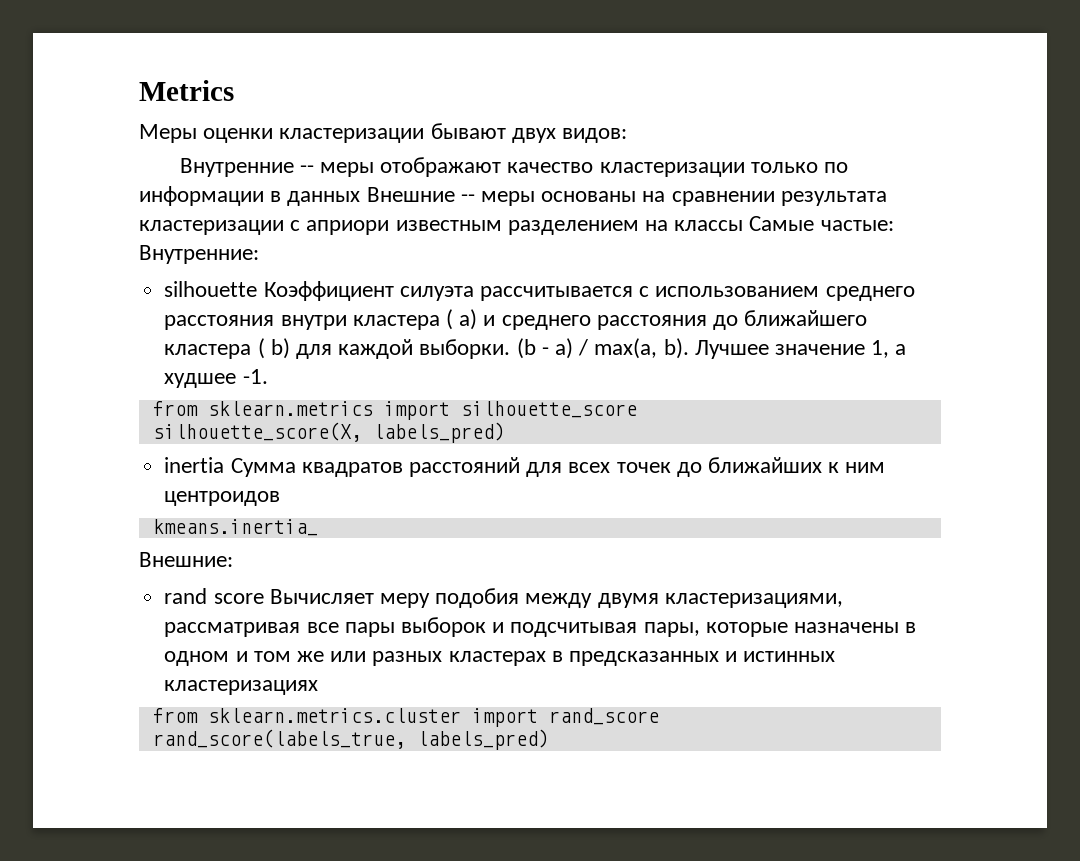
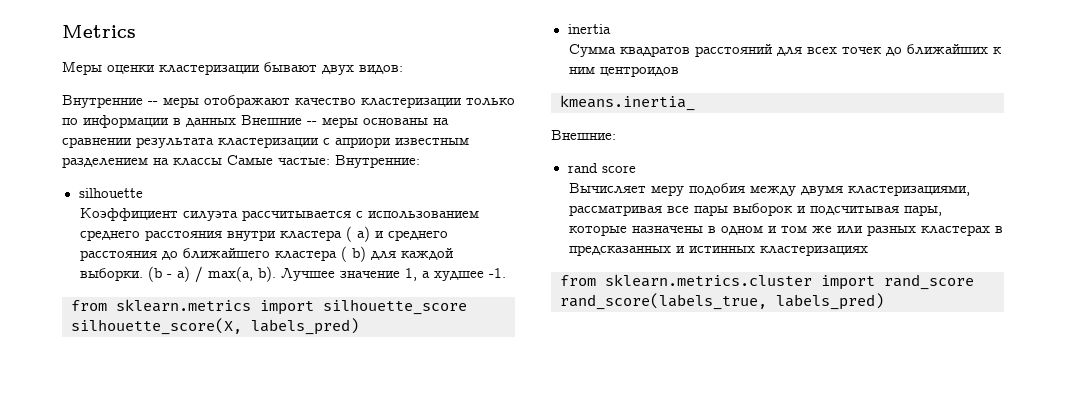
- silhouette Коэффициент силуэта рассчитывается с использованием среднего расстояния внутри кластера ( a) и среднего расстояния до ближайшего кластера ( b) для каждой выборки.
+ silhouette
+ Коэффициент силуэта рассчитывается с использованием среднего расстояния внутри кластера ( a) и среднего расстояния до ближайшего кластера ( b) для каждой выборки.
- inertia Сумма квадратов расстояний для всех точек до ближайших к ним центроидов
+ inertia
+ Сумма квадратов расстояний для всех точек до ближайших к ним центроидов
- rand score Вычисляет меру подобия между двумя кластеризациями, рассматривая все пары выборок и подсчитывая пары, которые назначены в одном и том же или разных кластерах в предсказанных и истинных кластеризациях
+ rand score
+ Вычисляет меру подобия между двумя кластеризациями, рассматривая все пары выборок и подсчитывая пары, которые назначены в одном и том же или разных кластерах в предсказанных и истинных кластеризациях

